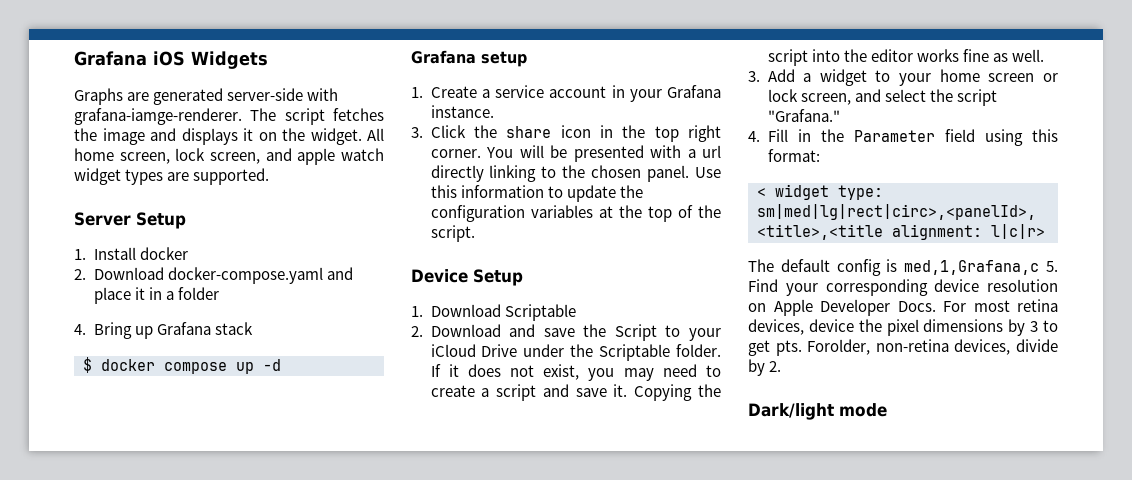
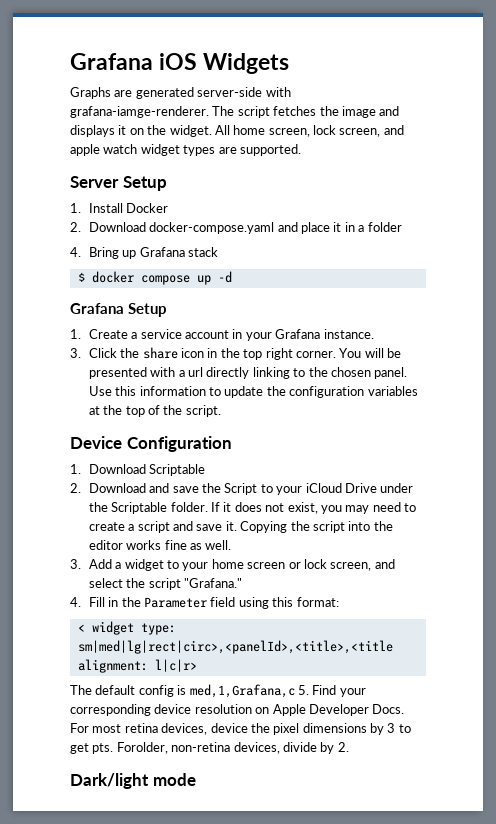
- 1. Install docker
+ 1. Install Docker
- Grafana setup
+ Grafana Setup
- Device Setup
+ Device Configuration

